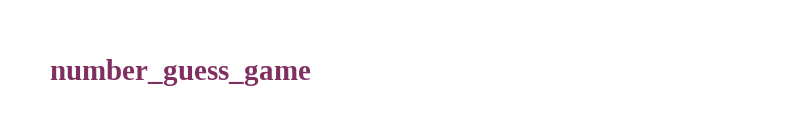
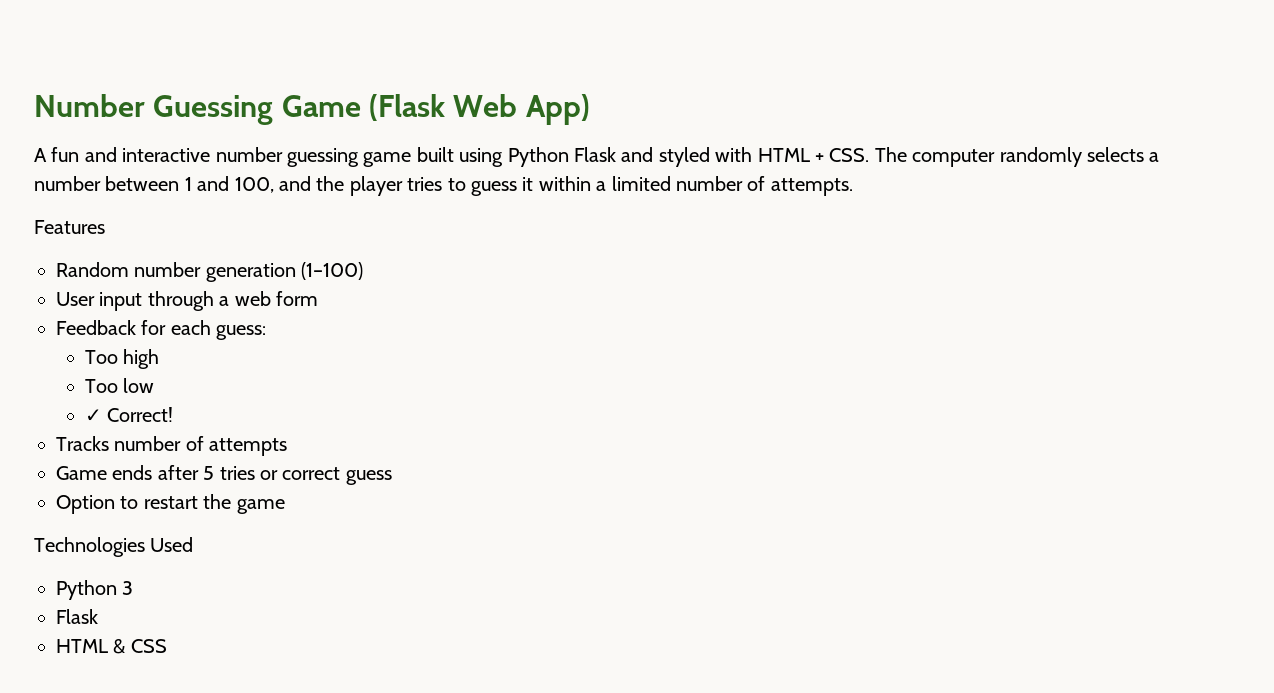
- number_guess_game
+ Number Guessing Game (Flask Web App)
+ A fun and interactive number guessing game built using Python Flask and styled with HTML + CSS. The computer randomly selects a number between 1 and 100, and the player tries to guess it within a limited number of attempts.
+ Features
+ Random number generation (1–100)
+ User input through a web form
+ Feedback for each guess:
+ Too high
+ Too low
+ ✓ Correct!
+ Tracks number of attempts
+ Game ends after 5 tries or correct guess
+ Option to restart the game
+ Technologies Used
+ Python 3
+ Flask
+ HTML & CSS

